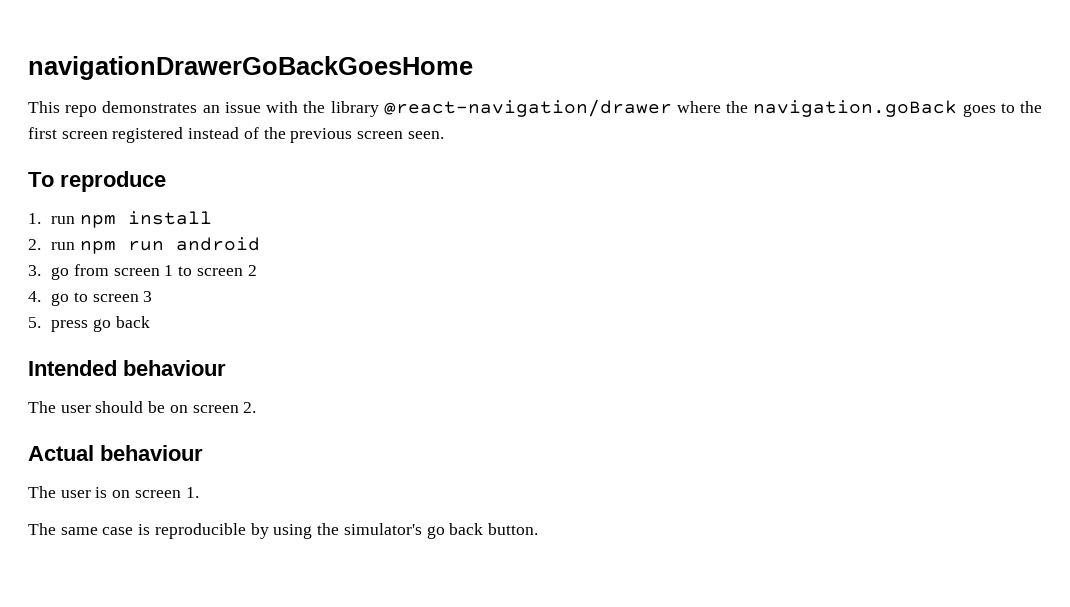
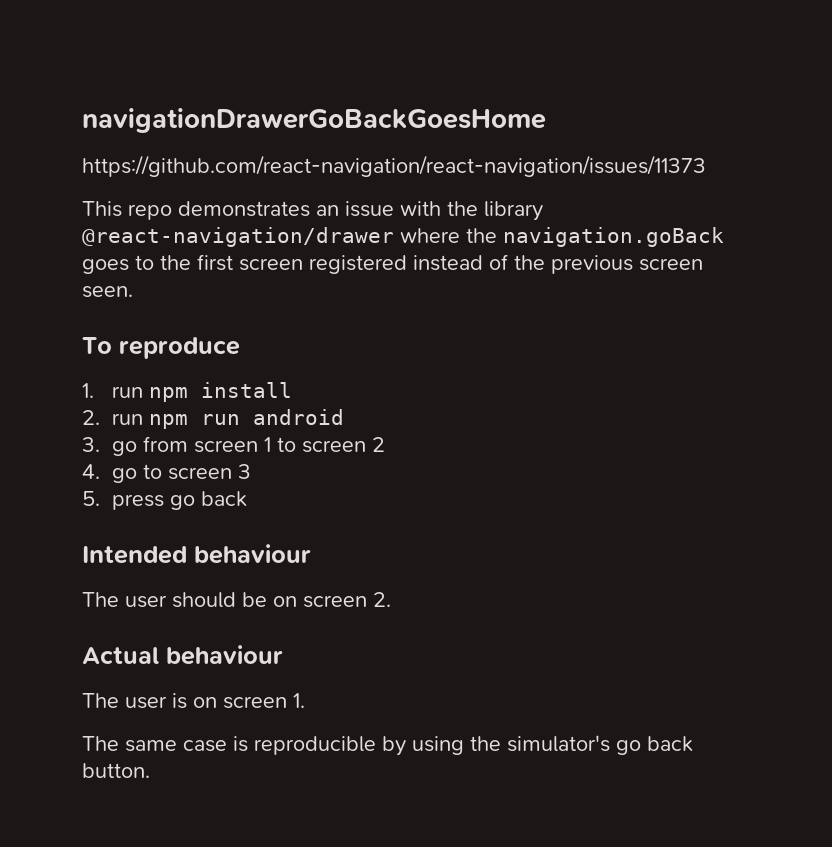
+ https://github.com/react-navigation/react-navigation/issues/11373

